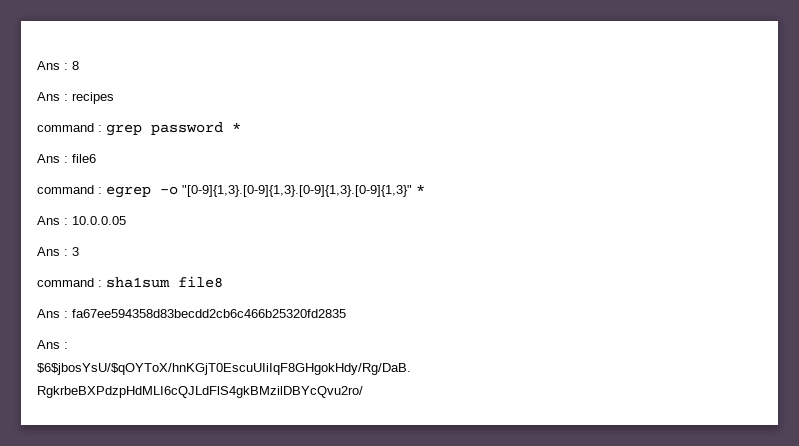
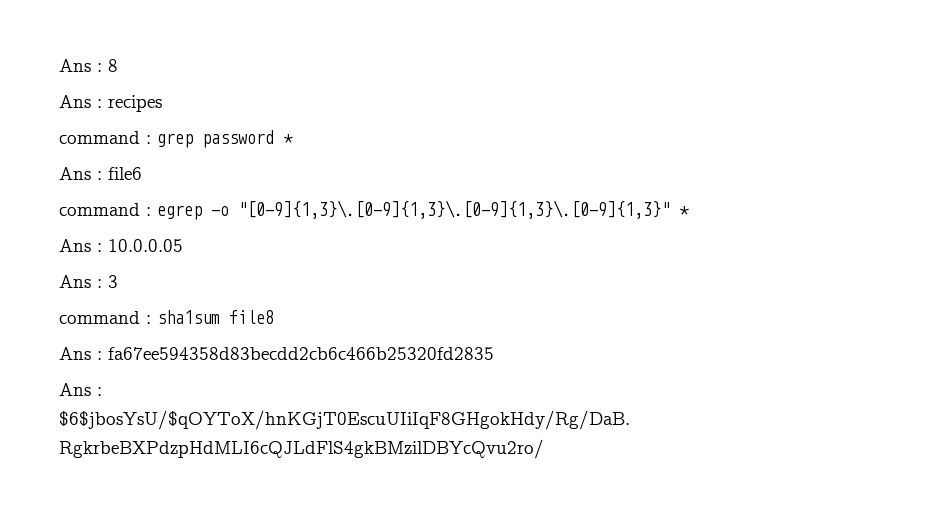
- command : egrep -o "[0-9]{1,3}.[0-9]{1,3}.[0-9]{1,3}.[0-9]{1,3}" *
+ command : egrep -o "[0-9]{1,3}\.[0-9]{1,3}\.[0-9]{1,3}\.[0-9]{1,3}" *

